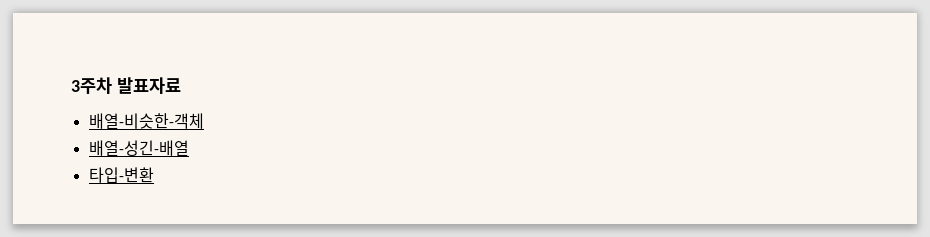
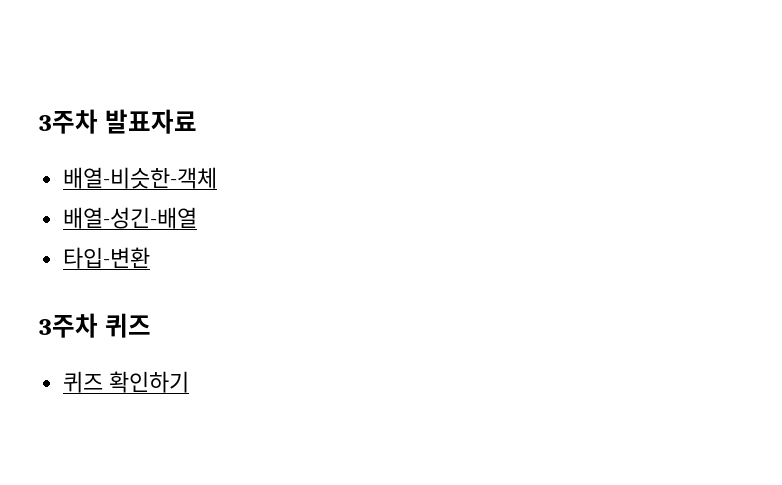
+ 3주차 퀴즈
+ 퀴즈 확인하기

